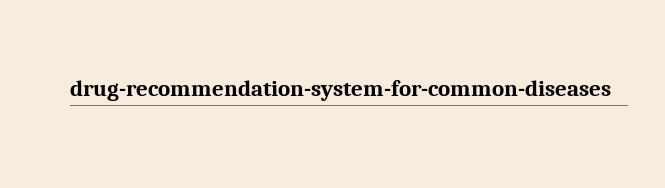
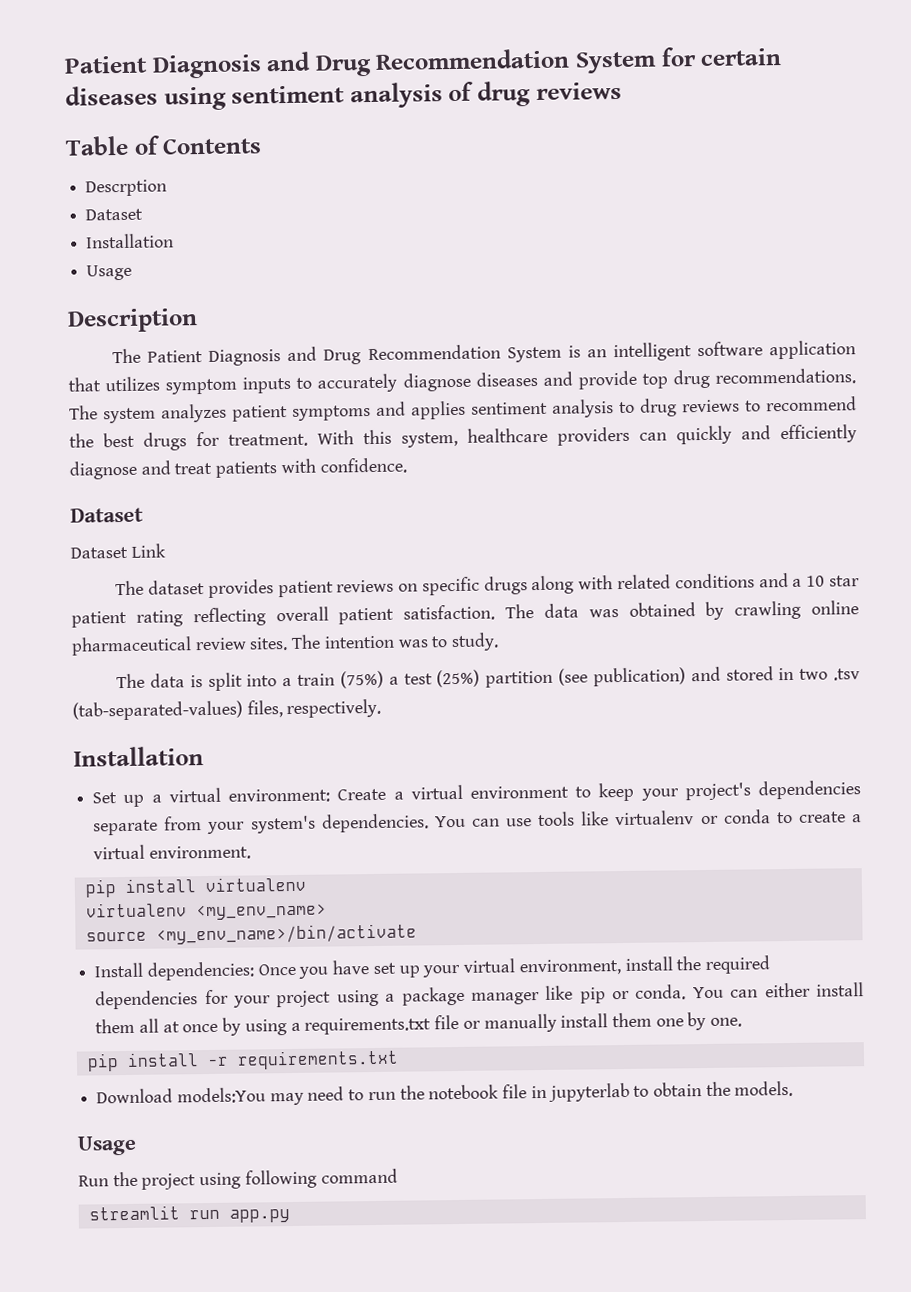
- drug-recommendation-system-for-common-diseases
+ Patient Diagnosis and Drug Recommendation System for certain diseases using sentiment analysis of drug reviews
+ Table of Contents
+ Descrption
+ Dataset
+ Installation
+ Usage
+ Description
+ The Patient Diagnosis and Drug Recommendation System is an intelligent software application that utilizes symptom inputs to accurately diagnose diseases and provide top drug recommendations. The system analyzes patient symptoms and applies sentiment analysis to drug reviews to recommend the best drugs for treatment. With this system, healthcare providers can quickly and efficiently diagnose and treat patients with confidence.
+ Dataset
+ Dataset Link
+ The dataset provides patient reviews on specific drugs along with related conditions and a 10 star patient rating reflecting overall patient satisfaction. The data was obtained by crawling online pharmaceutical review sites. The intention was to study.
+ The data is split into a train (75%) a test (25%) partition (see publication) and stored in two .tsv (tab-separated-values) files, respectively.
+ Installation
+ Set up a virtual environment: Create a virtual environment to keep your project's dependencies separate from your system's dependencies. You can use tools like virtualenv or conda to create a virtual environment.
+ pip install virtualenv
+ virtualenv <my_env_name>
+ source <my_env_name>/bin/activate
+ Install dependencies: Once you have set up your virtual environment, install the required dependencies for your project using a package manager like pip or conda. You can either install them all at once by using a requirements.txt file or manually install them one by one.
+ pip install -r requirements.txt
+ Download models:You may need to run the notebook file in jupyterlab to obtain the models.
+ Usage
+ Run the project using following command
+ streamlit run app.py

